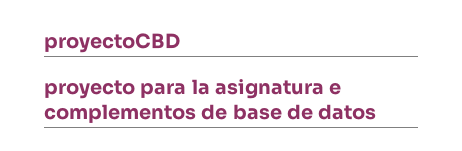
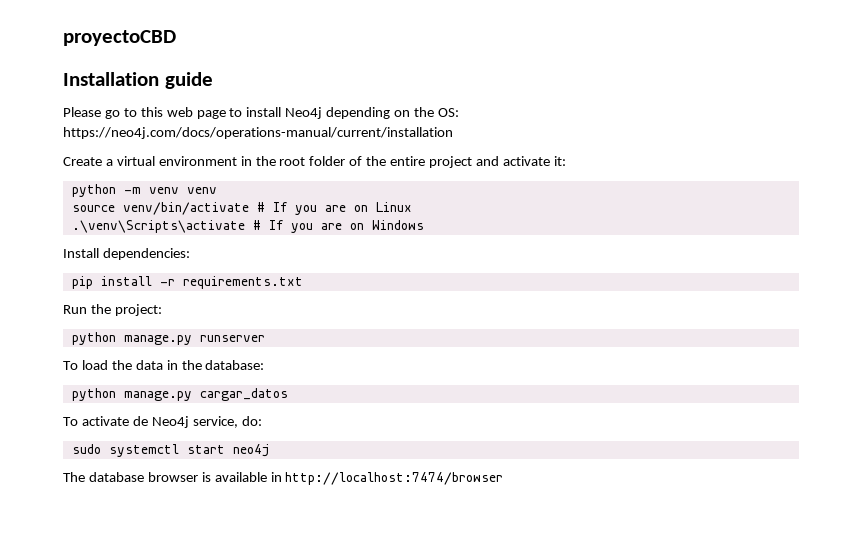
- proyecto para la asignatura e complementos de base de datos
+ Installation guide
+ Please go to this web page to install Neo4j depending on the OS: https://neo4j.com/docs/operations-manual/current/installation
+ Create a virtual environment in the root folder of the entire project and activate it:
+ python -m venv venv
+ source venv/bin/activate # If you are on Linux
+ .\venv\Scripts\activate # If you are on Windows
+ Install dependencies:
+ pip install -r requirements.txt
+ Run the project:
+ python manage.py runserver
+ To load the data in the database:
+ python manage.py cargar_datos
+ To activate de Neo4j service, do:
+ sudo systemctl start neo4j
+ The database browser is available in http://localhost:7474/browser

